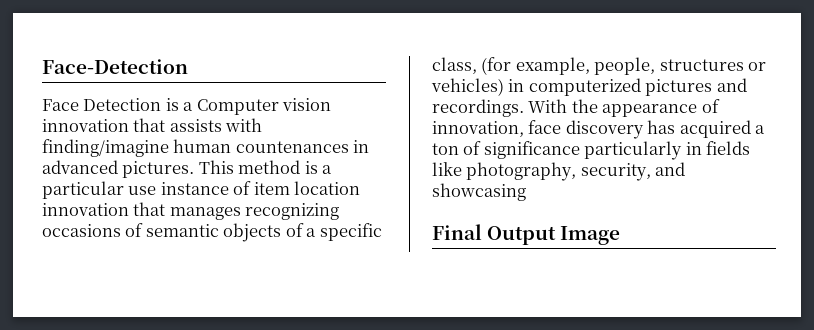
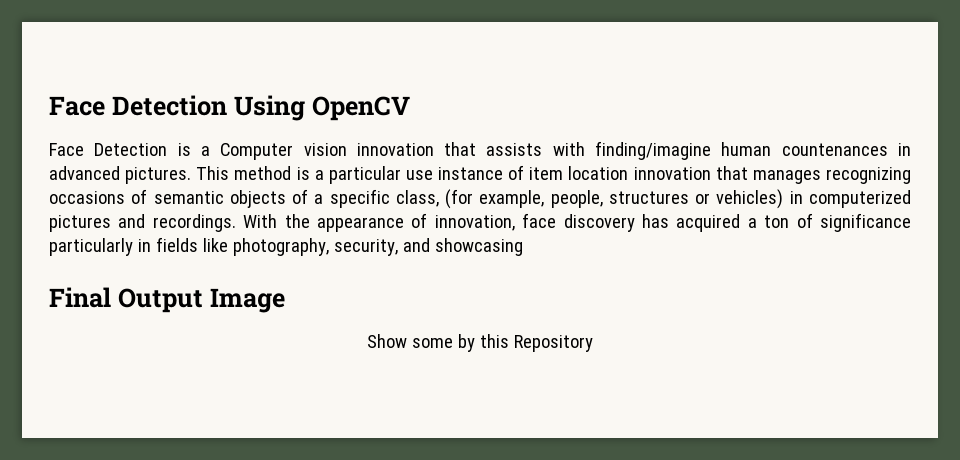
- Face-Detection
+ Face Detection Using OpenCV
+ Show some by this Repository

